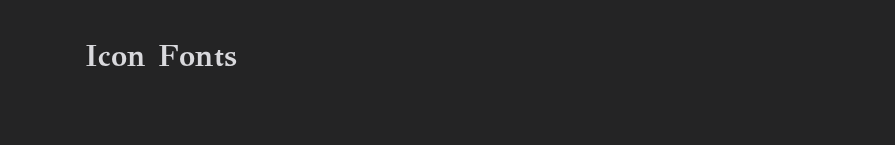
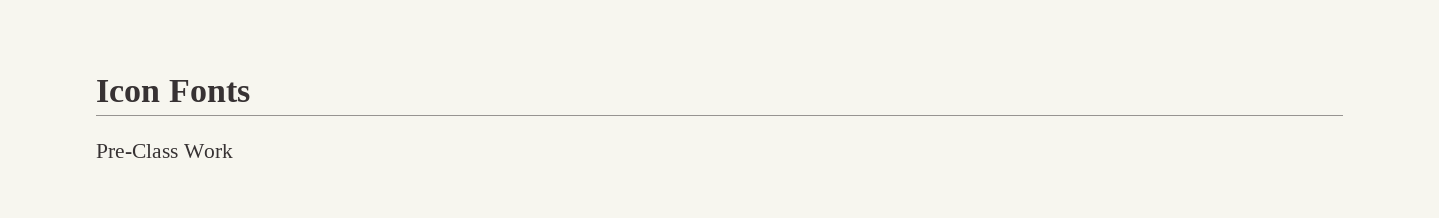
+ Pre-Class Work

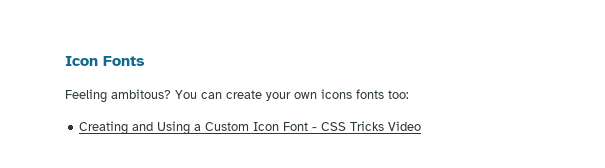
- Pre-Class Work
+ Feeling ambitous? You can create your own icons fonts too:
+ Creating and Using a Custom Icon Font - CSS Tricks Video

